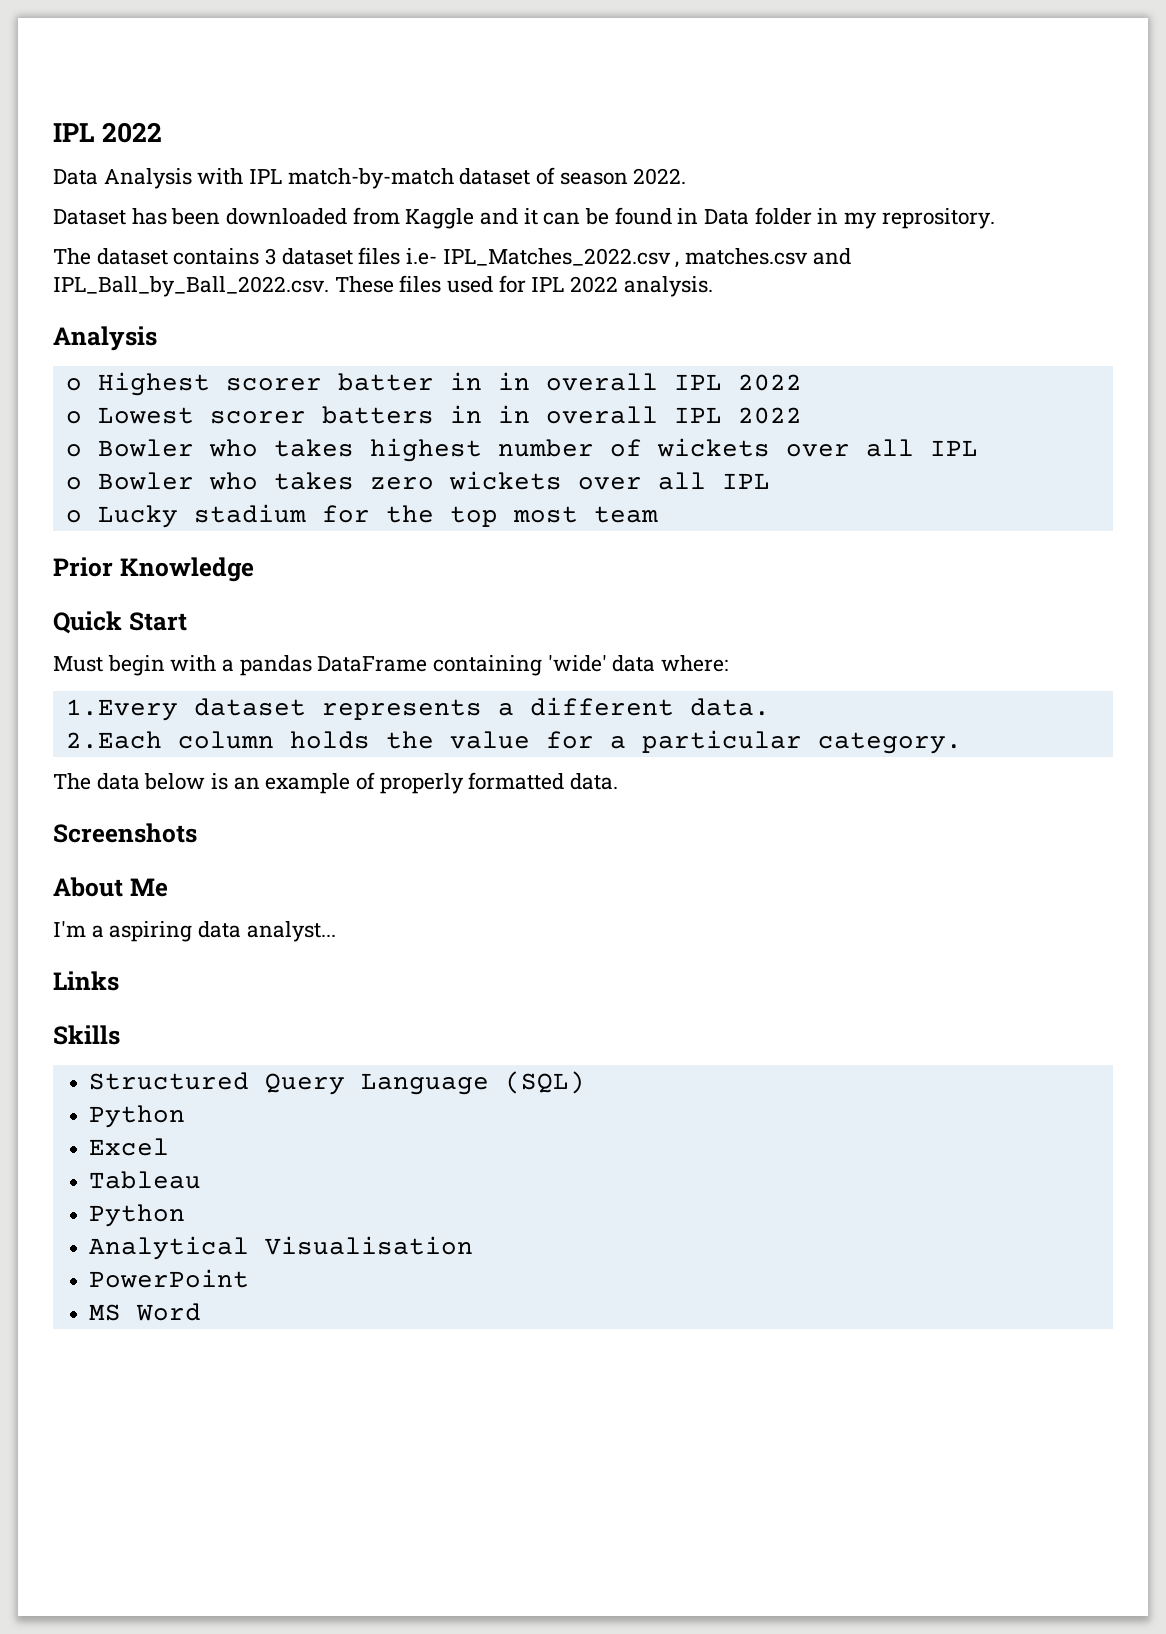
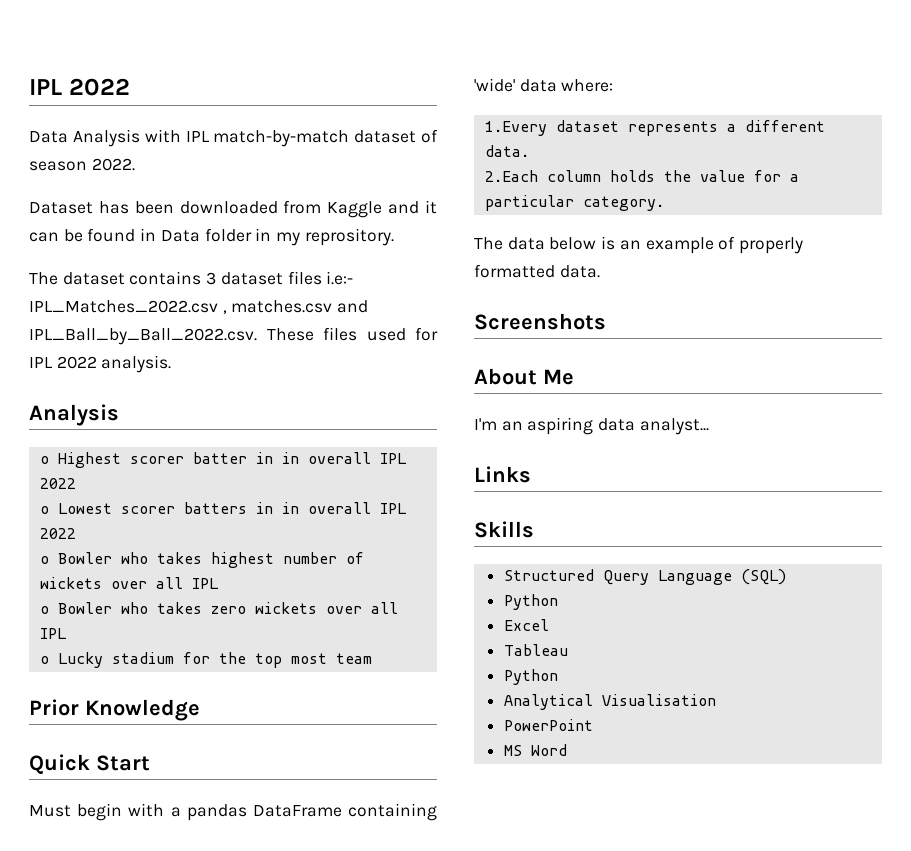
- The dataset contains 3 dataset files i.e- IPL_Matches_2022.csv , matches.csv and IPL_Ball_by_Ball_2022.csv. These files used for IPL 2022 analysis.
+ The dataset contains 3 dataset files i.e:- IPL_Matches_2022.csv , matches.csv and IPL_Ball_by_Ball_2022.csv. These files used for IPL 2022 analysis.
- I'm a aspiring data analyst...
+ I'm an aspiring data analyst...

